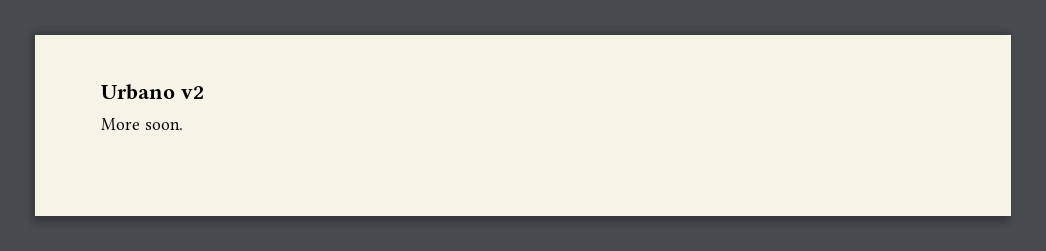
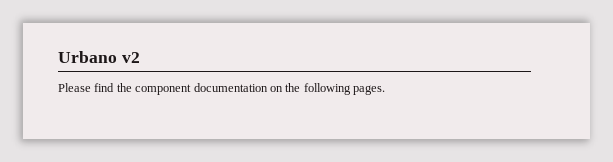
- More soon.
+ Please find the component documentation on the following pages.

